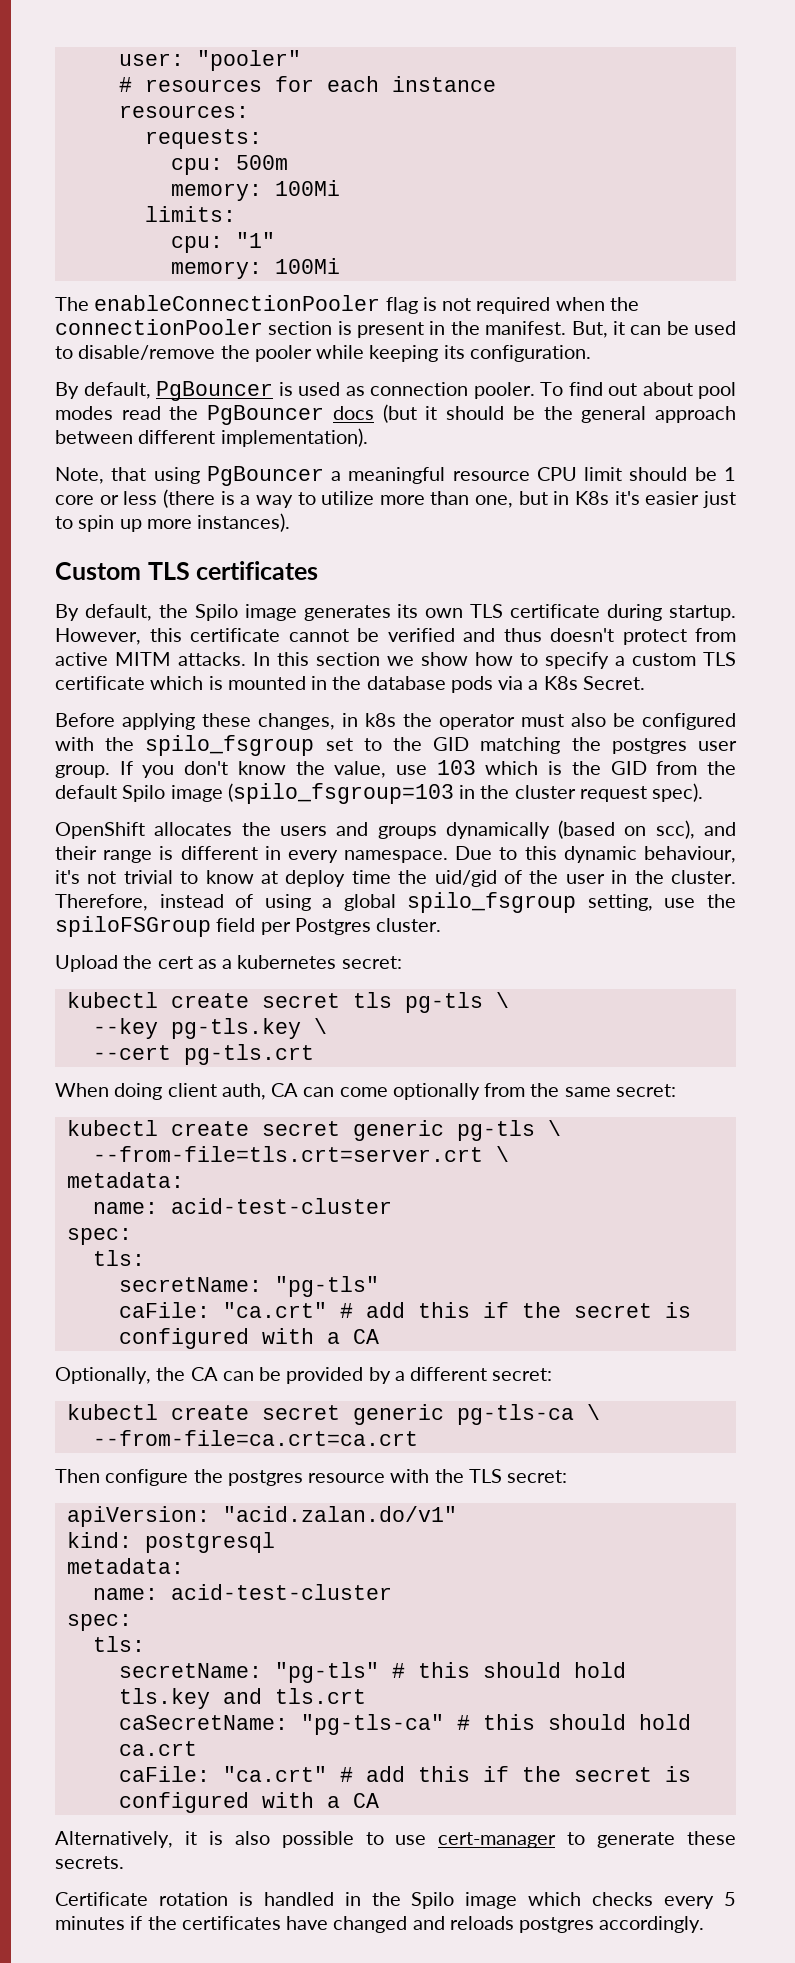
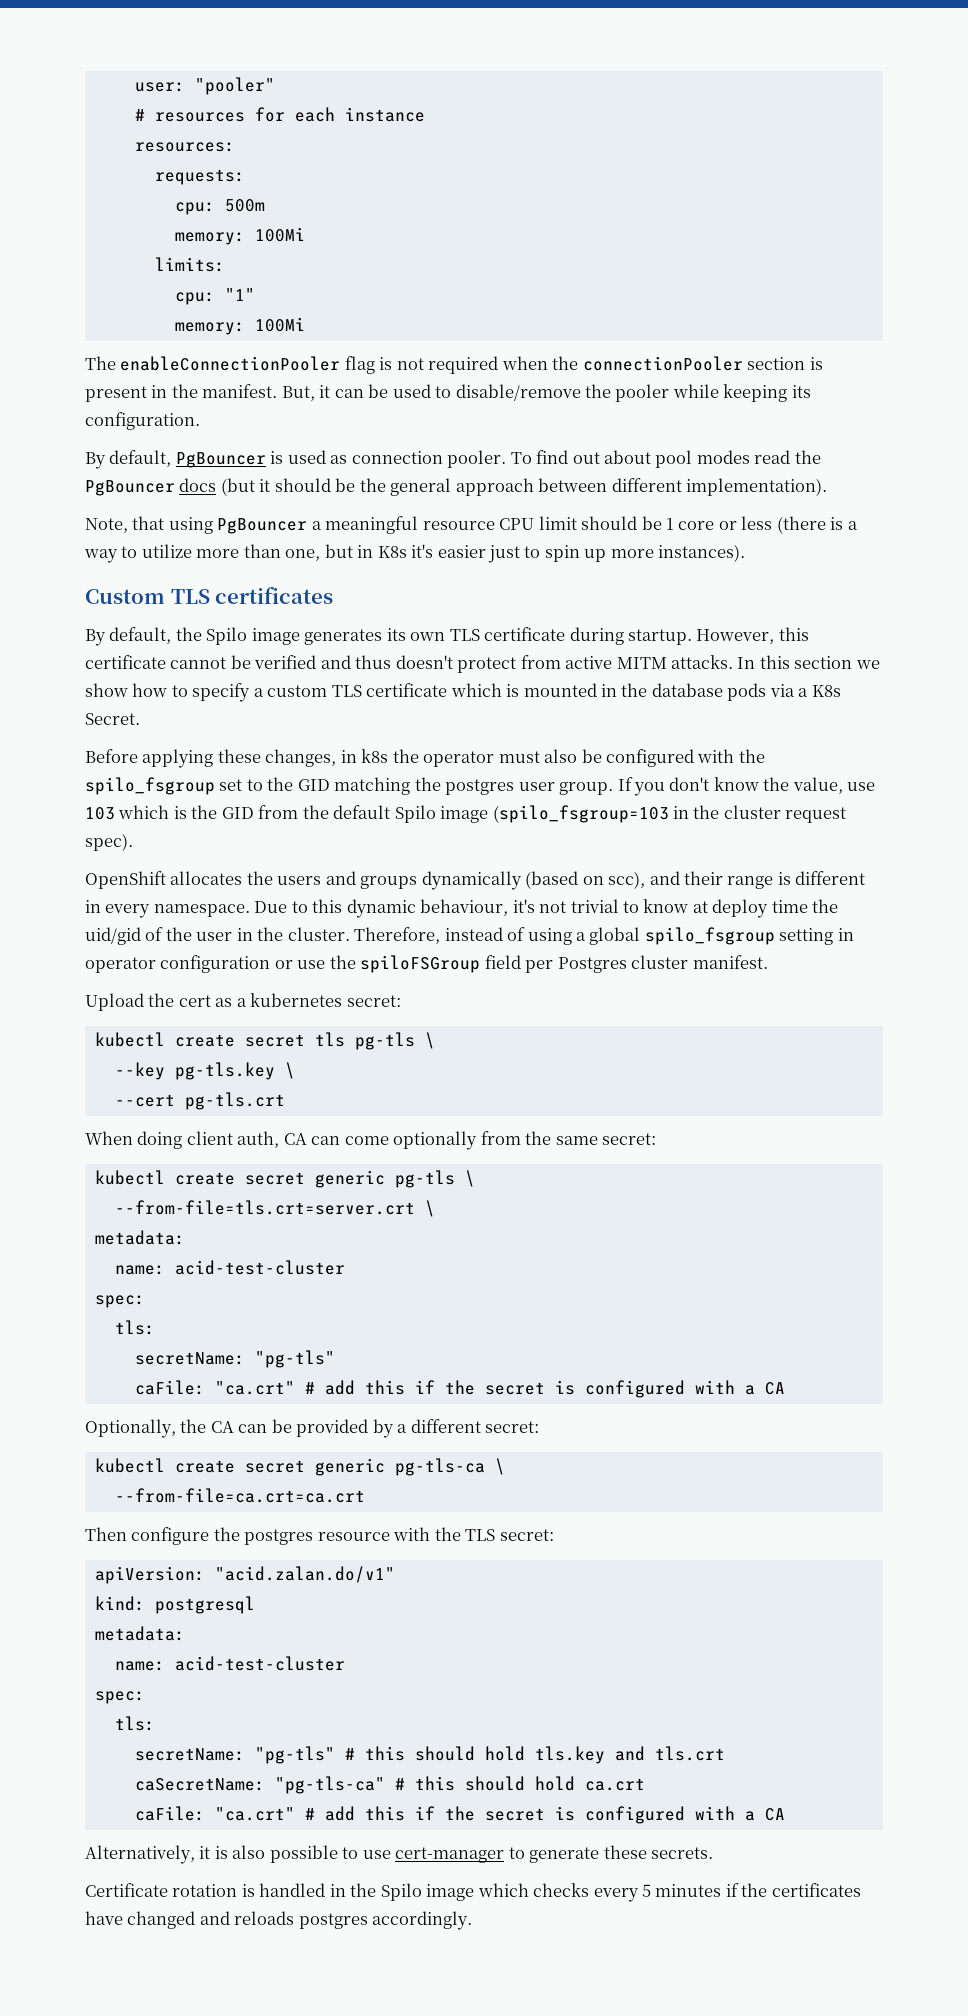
- Therefore, instead of using a global spilo_fsgroup setting, use the spiloFSGroup field per Postgres cluster.
+ Therefore, instead of using a global spilo_fsgroup setting in operator configuration or use the spiloFSGroup field per Postgres cluster manifest.

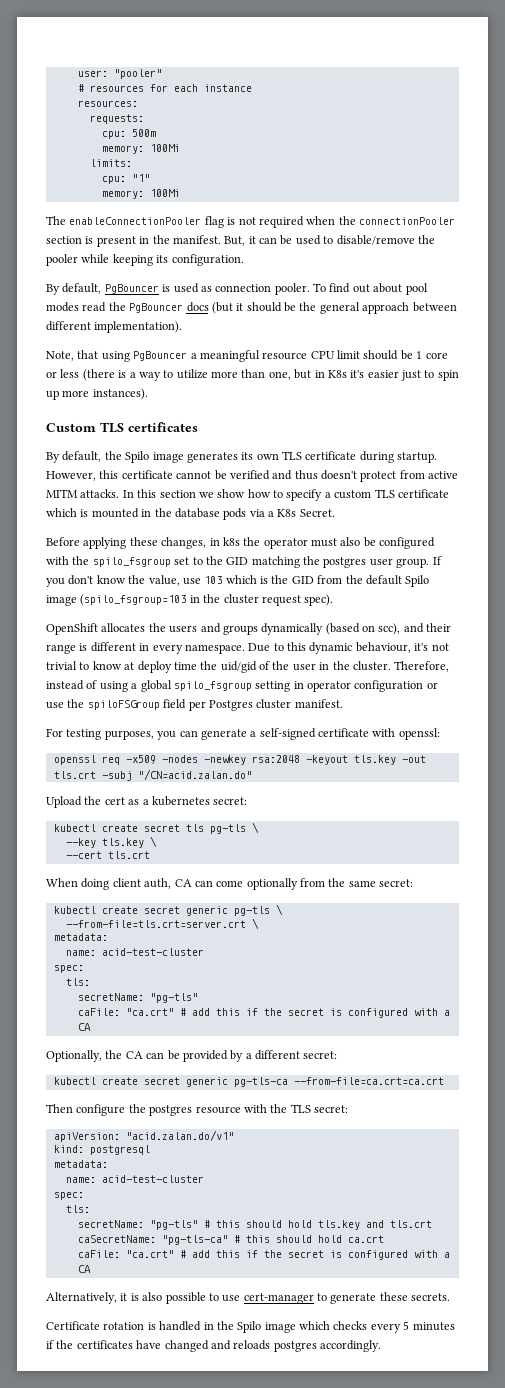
+ For testing purposes, you can generate a self-signed certificate with openssl:
+ openssl req -x509 -nodes -newkey rsa:2048 -keyout tls.key -out tls.crt -subj "/CN=acid.zalan.do"
- --key pg-tls.key \
+ --key tls.key \
- --cert pg-tls.crt
+ --cert tls.crt
- kubectl create secret generic pg-tls-ca \
- --from-file=ca.crt=ca.crt
+ kubectl create secret generic pg-tls-ca --from-file=ca.crt=ca.crt

